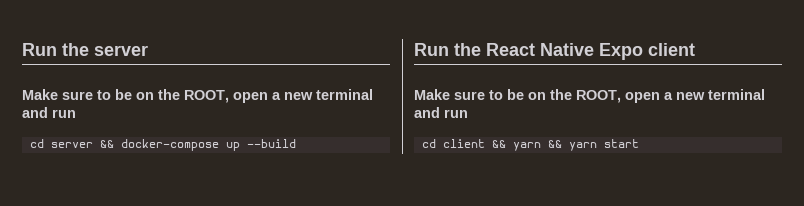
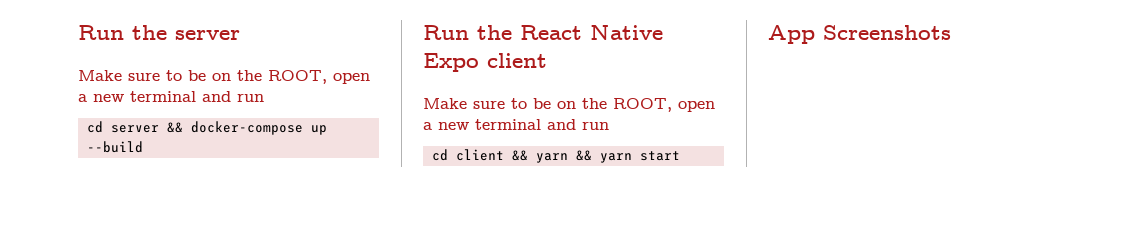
+ App Screenshots

